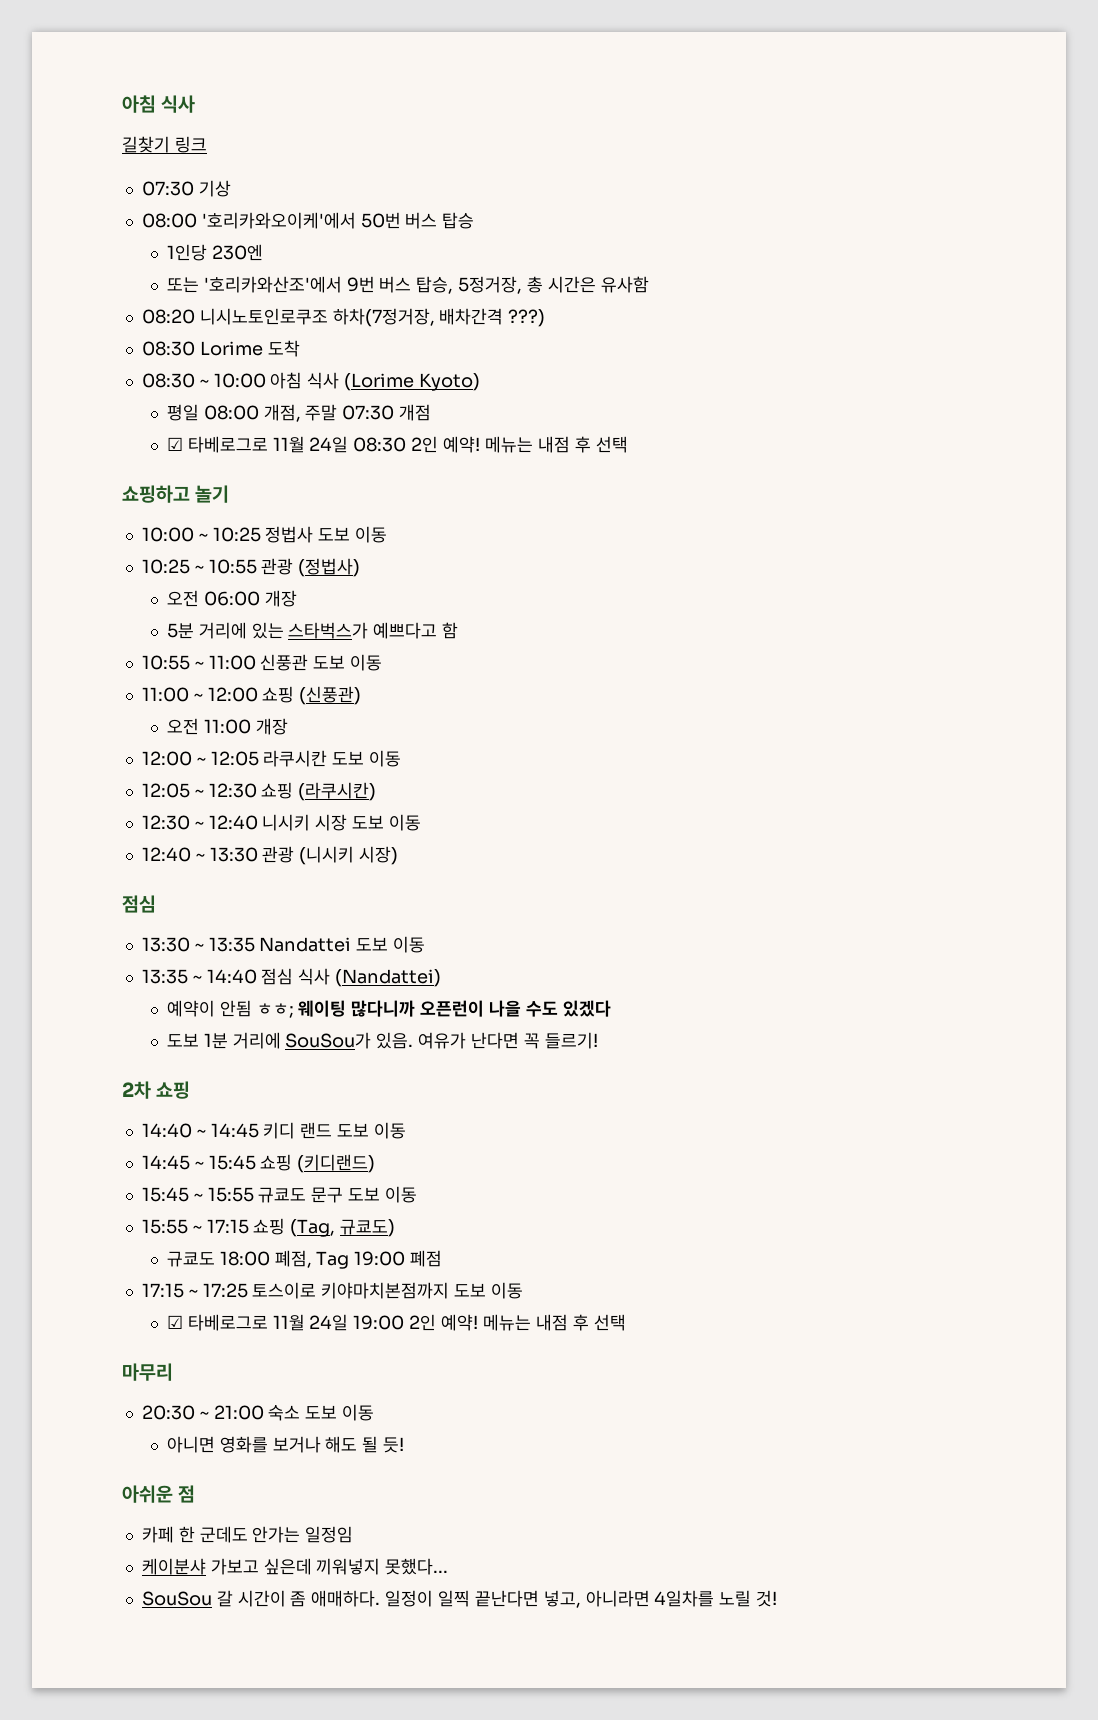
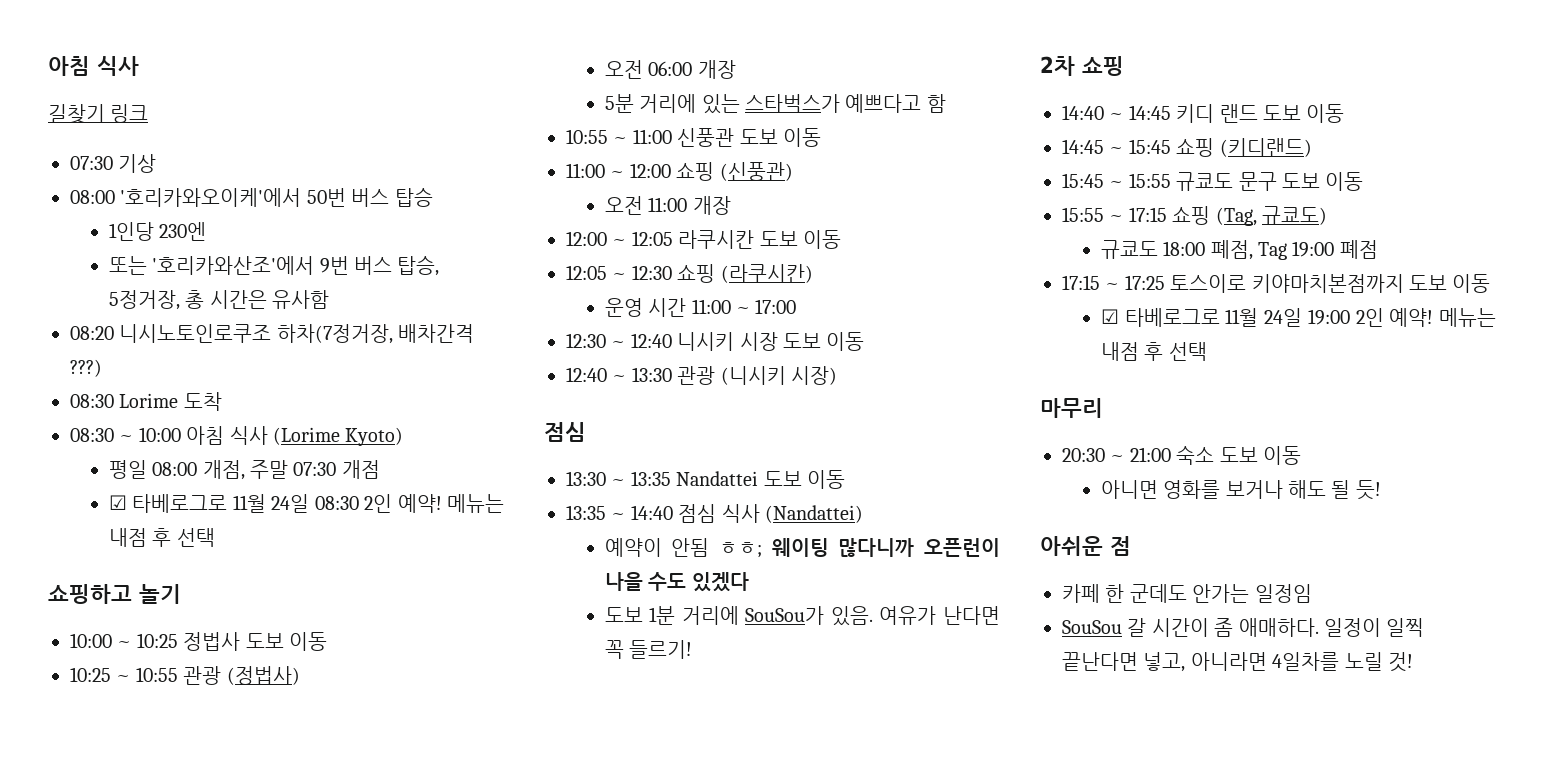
+ 운영 시간 11:00 ~ 17:00
- 케이분샤 가보고 싶은데 끼워넣지 못했다...

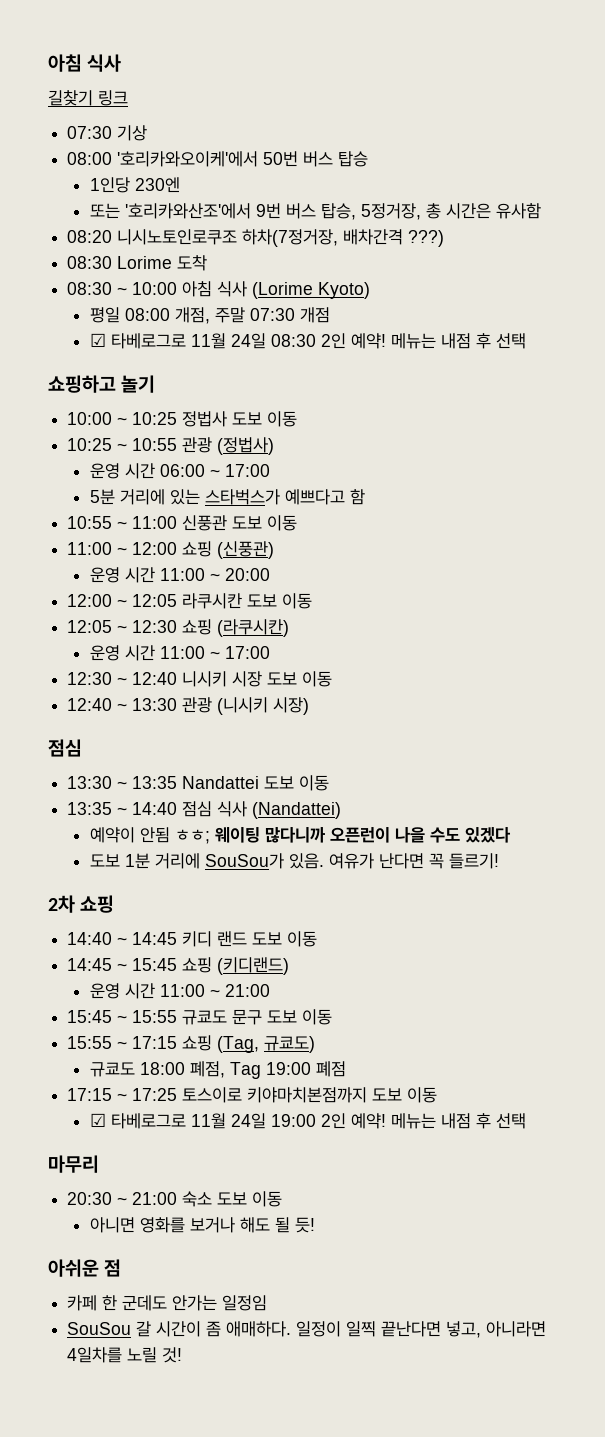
- 오전 06:00 개장
+ 운영 시간 06:00 ~ 17:00
- 오전 11:00 개장
+ 운영 시간 11:00 ~ 20:00
+ 운영 시간 11:00 ~ 21:00

